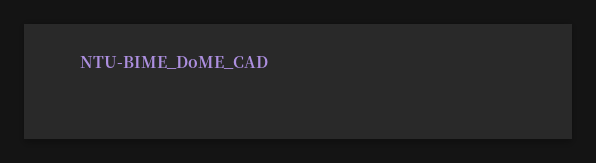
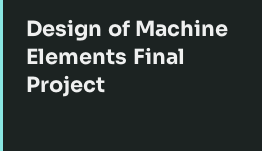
- NTU-BIME_DoME_CAD
+ Design of Machine Elements Final Project

